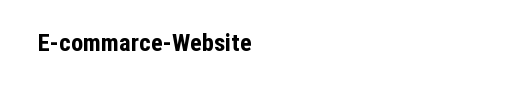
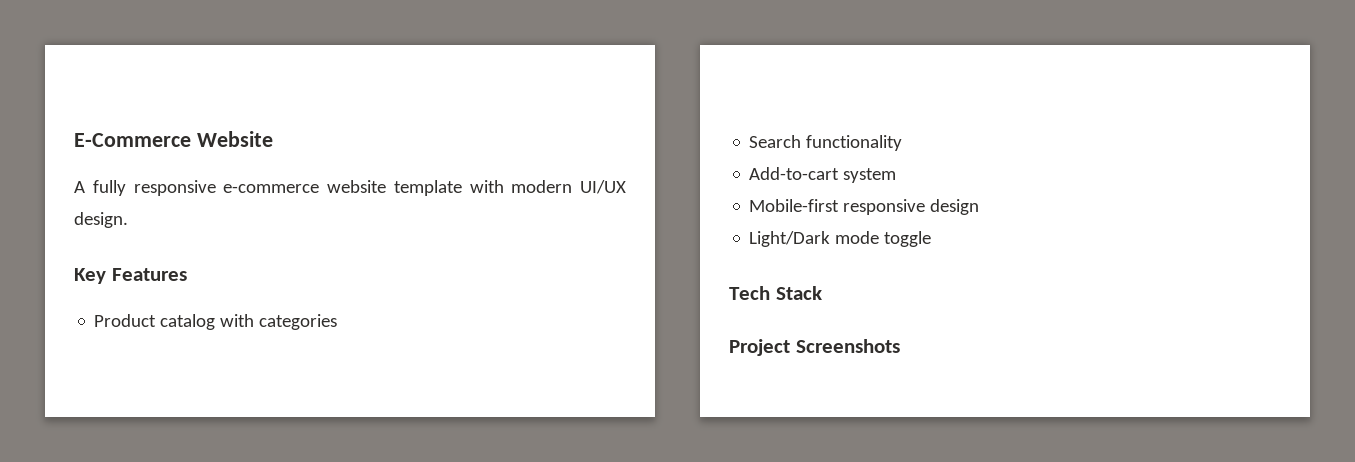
- E-commarce-Website
+ E-Commerce Website
+ A fully responsive e-commerce website template with modern UI/UX design.
+ Key Features
+ Product catalog with categories
+ Search functionality
+ Add-to-cart system
+ Mobile-first responsive design
+ Light/Dark mode toggle
+ Tech Stack
+ Project Screenshots

